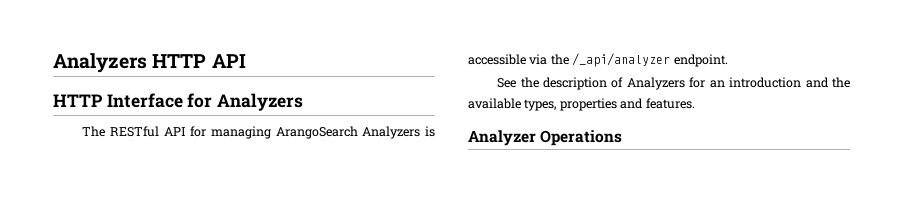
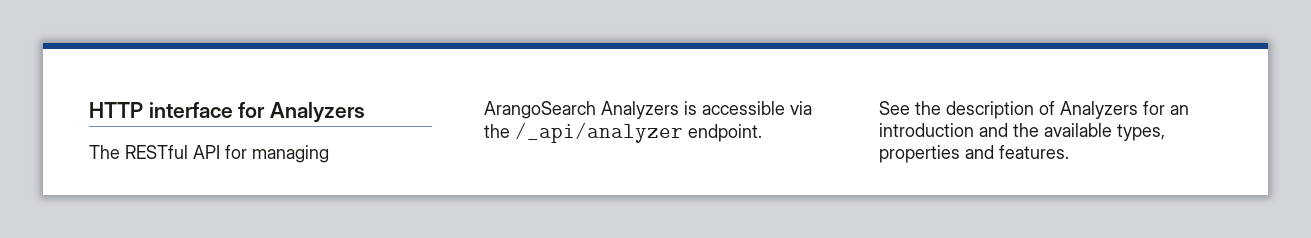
- Analyzers HTTP API
- HTTP Interface for Analyzers
+ HTTP interface for Analyzers
- Analyzer Operations

